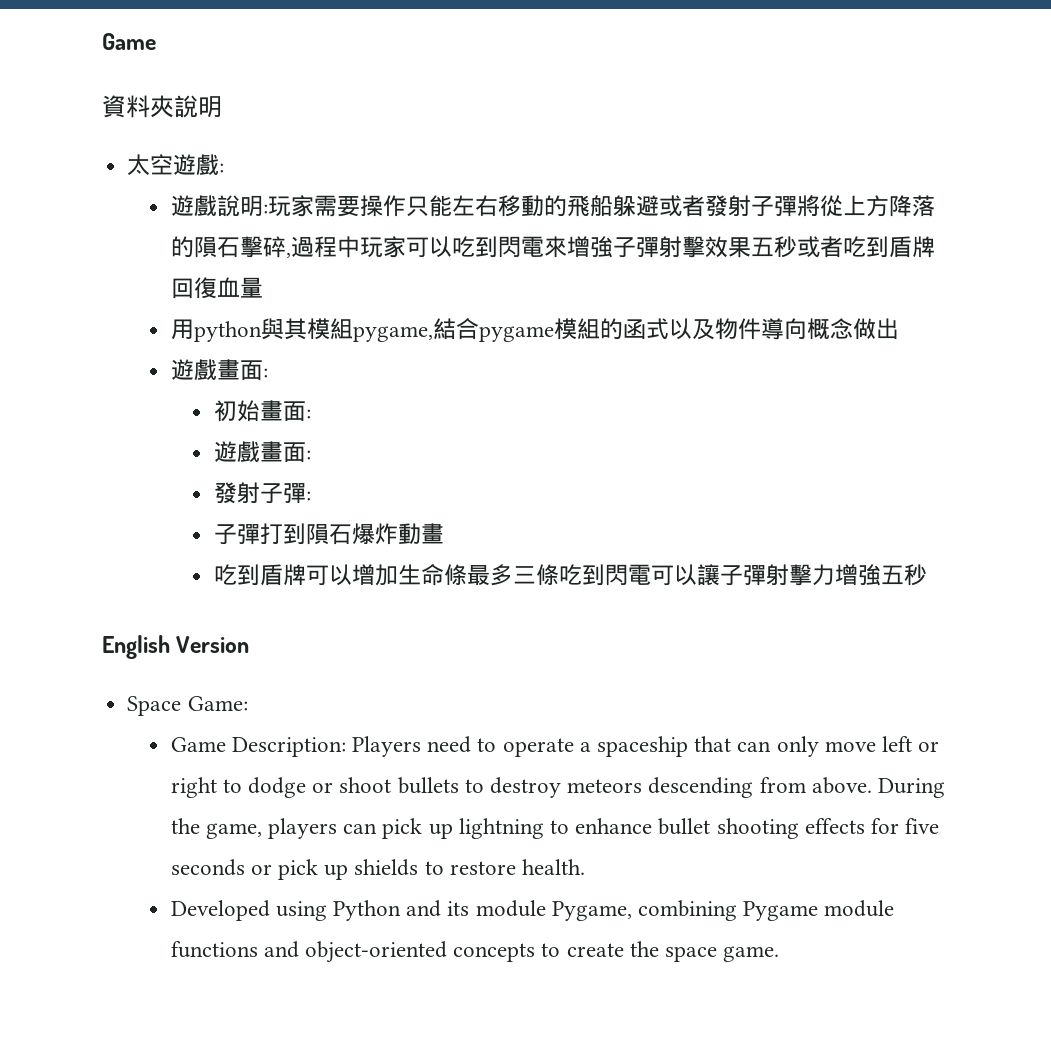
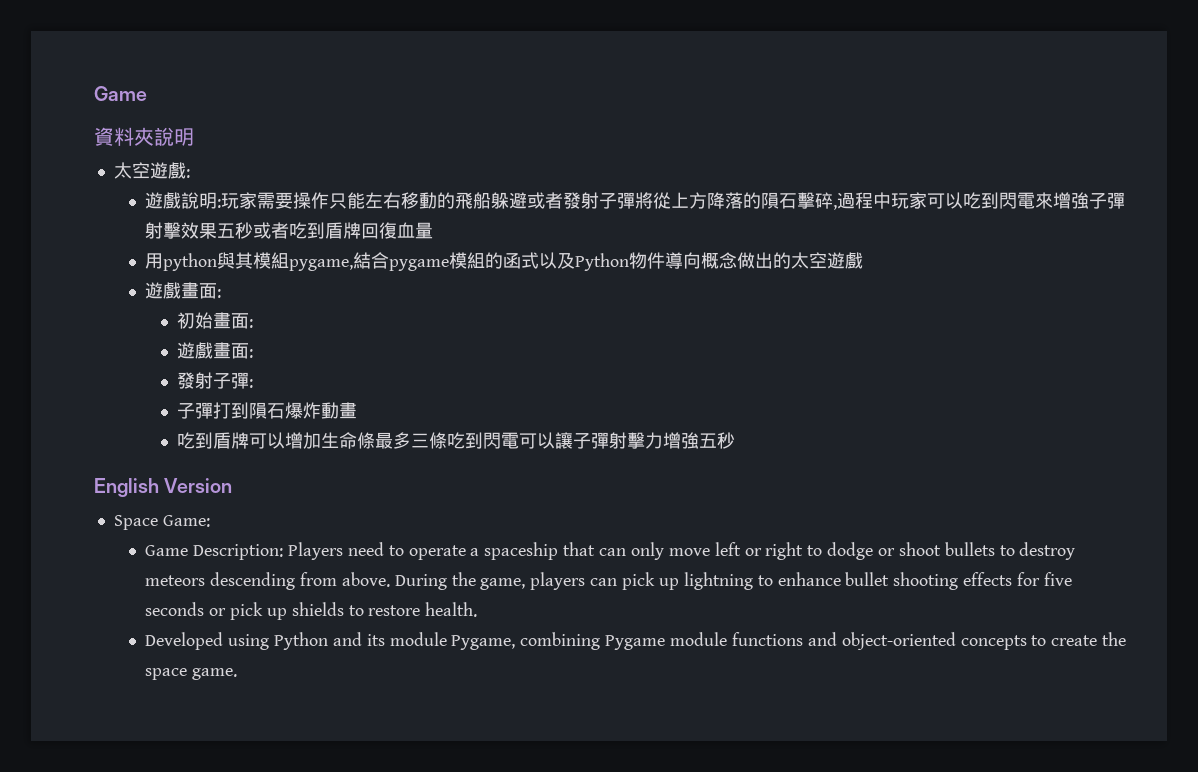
- 用python與其模組pygame,結合pygame模組的函式以及物件導向概念做出
+ 用python與其模組pygame,結合pygame模組的函式以及Python物件導向概念做出的太空遊戲

